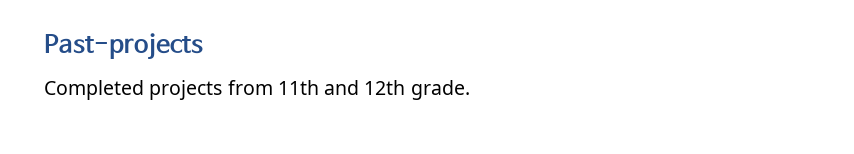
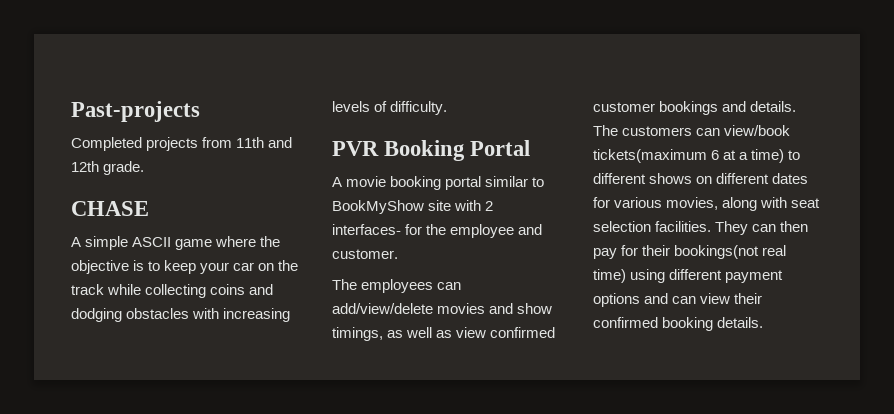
+ CHASE
+ A simple ASCII game where the objective is to keep your car on the track while collecting coins and dodging obstacles with increasing levels of difficulty.
+ PVR Booking Portal
+ A movie booking portal similar to BookMyShow site with 2 interfaces- for the employee and customer.
+ The employees can add/view/delete movies and show timings, as well as view confirmed customer bookings and details. The customers can view/book tickets(maximum 6 at a time) to different shows on different dates for various movies, along with seat selection facilities. They can then pay for their bookings(not real time) using different payment options and can view their confirmed booking details.

